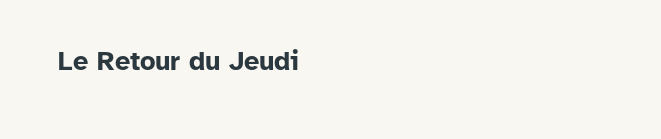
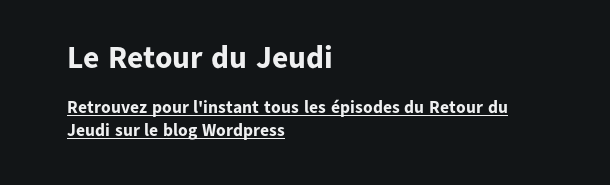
+ Retrouvez pour l'instant tous les épisodes du Retour du Jeudi sur le blog Wordpress

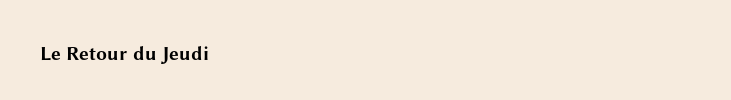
- Retrouvez pour l'instant tous les épisodes du Retour du Jeudi sur le blog Wordpress

